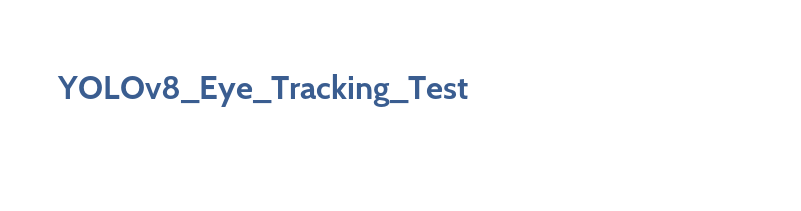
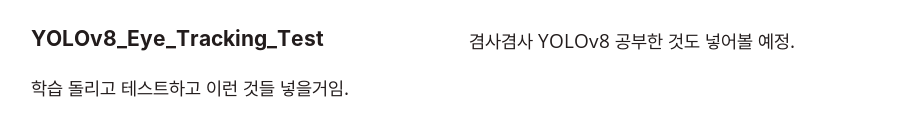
+ 학습 돌리고 테스트하고 이런 것들 넣을거임.
+ 겸사겸사 YOLOv8 공부한 것도 넣어볼 예정.

